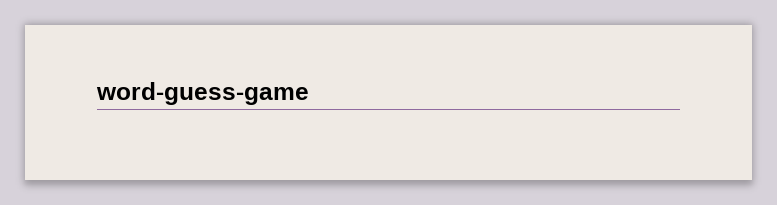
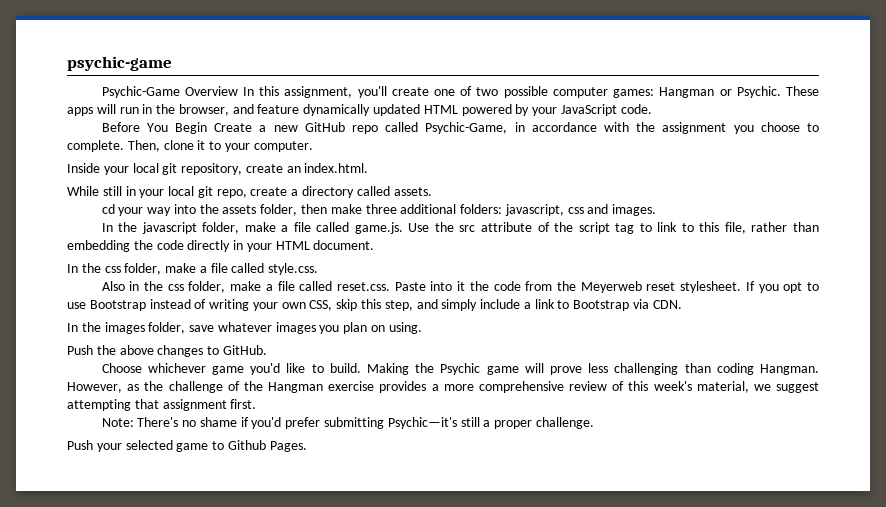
- word-guess-game
+ psychic-game
+ Psychic-Game Overview In this assignment, you'll create one of two possible computer games: Hangman or Psychic. These apps will run in the browser, and feature dynamically updated HTML powered by your JavaScript code.
+ Before You Begin Create a new GitHub repo called Psychic-Game, in accordance with the assignment you choose to complete. Then, clone it to your computer.
+ Inside your local git repository, create an index.html.
+ While still in your local git repo, create a directory called assets.
+ cd your way into the assets folder, then make three additional folders: javascript, css and images.
+ In the javascript folder, make a file called game.js. Use the src attribute of the script tag to link to this file, rather than embedding the code directly in your HTML document.
+ In the css folder, make a file called style.css.
+ Also in the css folder, make a file called reset.css. Paste into it the code from the Meyerweb reset stylesheet. If you opt to use Bootstrap instead of writing your own CSS, skip this step, and simply include a link to Bootstrap via CDN.
+ In the images folder, save whatever images you plan on using.
+ Push the above changes to GitHub.
+ Choose whichever game you'd like to build. Making the Psychic game will prove less challenging than coding Hangman. However, as the challenge of the Hangman exercise provides a more comprehensive review of this week's material, we suggest attempting that assignment first.
+ Note: There's no shame if you'd prefer submitting Psychic—it's still a proper challenge.
+ Push your selected game to Github Pages.

